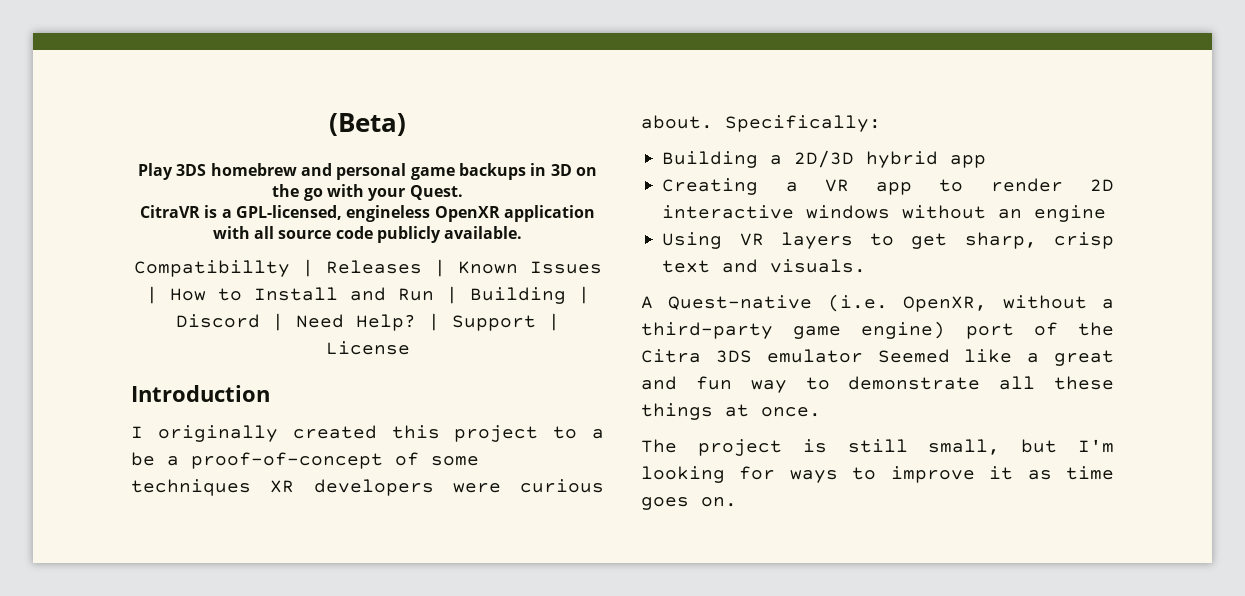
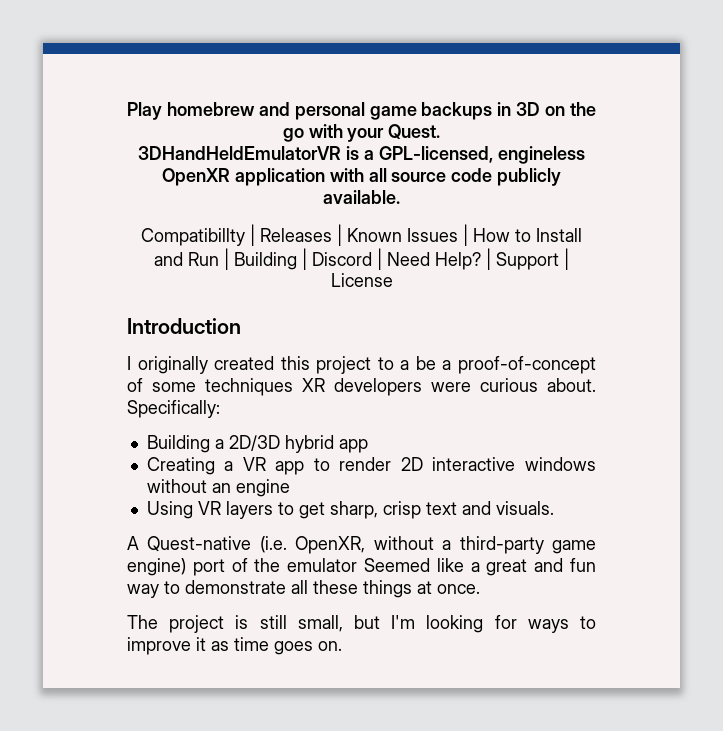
- (Beta)
- Play 3DS homebrew and personal game backups in 3D on the go with your Quest.
+ Play homebrew and personal game backups in 3D on the go with your Quest.
- CitraVR is a GPL-licensed, engineless OpenXR application with all source code publicly available.
+ 3DHandHeldEmulatorVR is a GPL-licensed, engineless OpenXR application with all source code publicly available.
- A Quest-native (i.e. OpenXR, without a third-party game engine) port of the Citra 3DS emulator Seemed like a great and fun way to demonstrate all these things at once.
+ A Quest-native (i.e. OpenXR, without a third-party game engine) port of the emulator Seemed like a great and fun way to demonstrate all these things at once.

